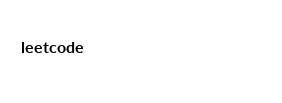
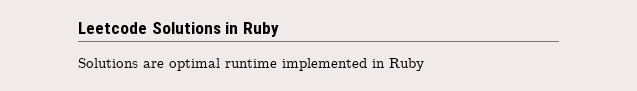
- leetcode
+ Leetcode Solutions in Ruby
+ Solutions are optimal runtime implemented in Ruby

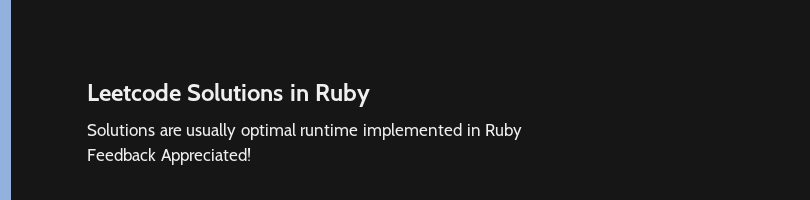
- Solutions are optimal runtime implemented in Ruby
+ Solutions are usually optimal runtime implemented in Ruby
+ Feedback Appreciated!

